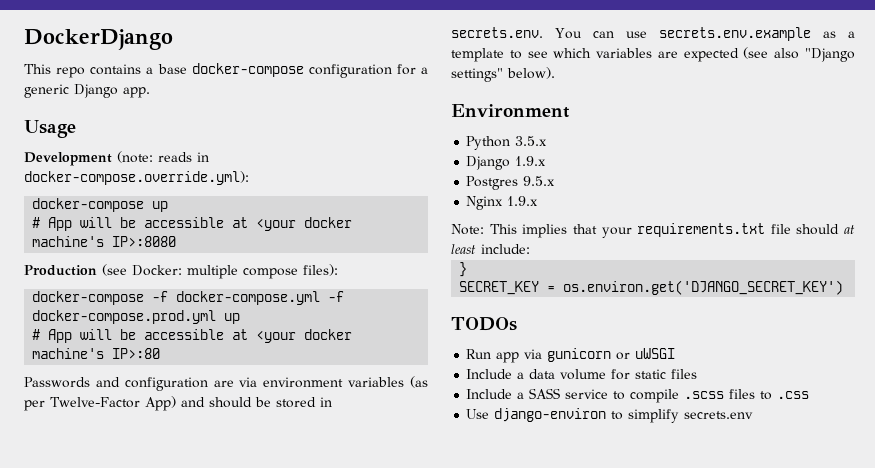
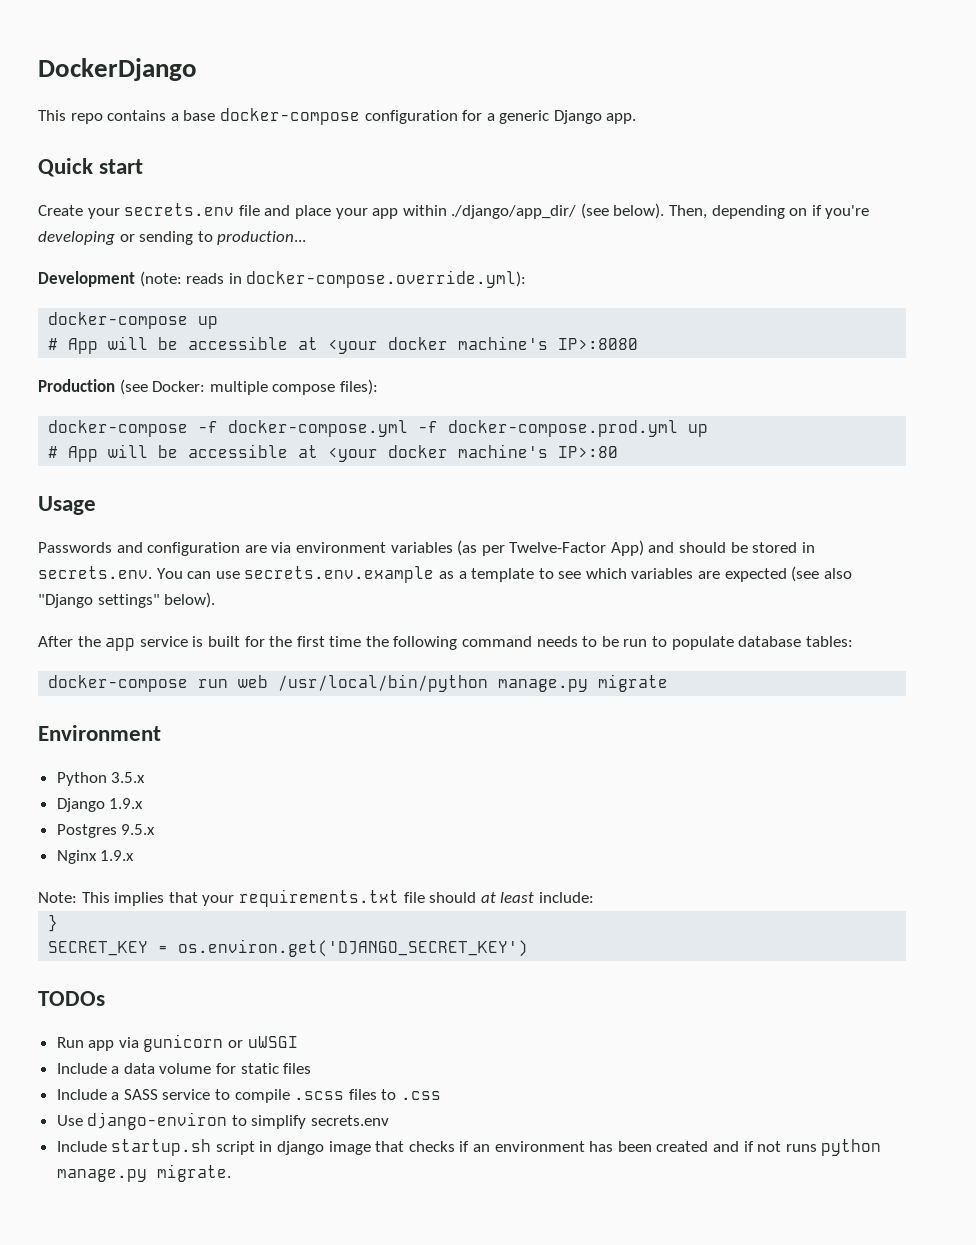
- Usage
+ Quick start
+ Create your secrets.env file and place your app within ./django/app_dir/ (see below). Then, depending on if you're developing or sending to production...
+ Usage
+ After the app service is built for the first time the following command needs to be run to populate database tables:
+ docker-compose run web /usr/local/bin/python manage.py migrate
+ Include startup.sh script in django image that checks if an environment has been created and if not runs python manage.py migrate.

